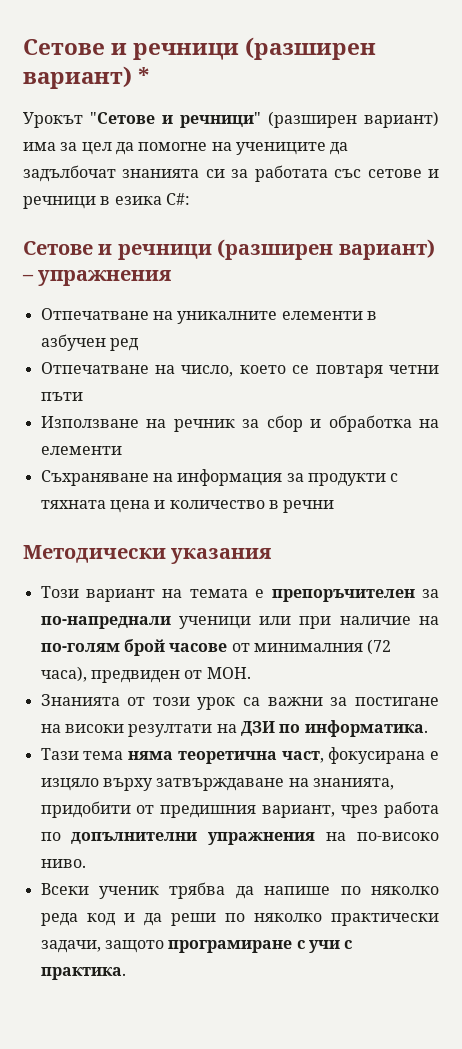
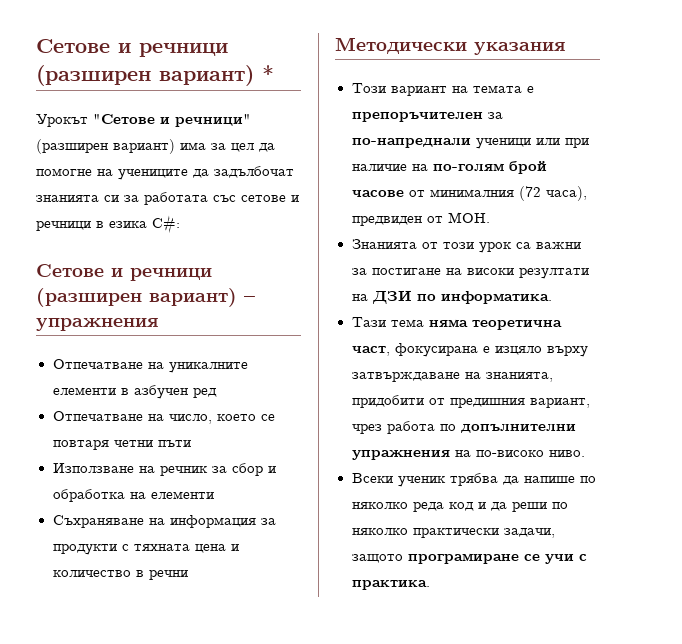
- Всеки ученик трябва да напише по няколко реда код и да реши по няколко практически задачи, защото програмиране с учи с практика.
+ Всеки ученик трябва да напише по няколко реда код и да реши по няколко практически задачи, защото програмиране сe учи с практика.

